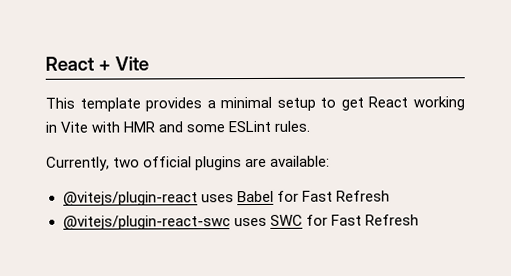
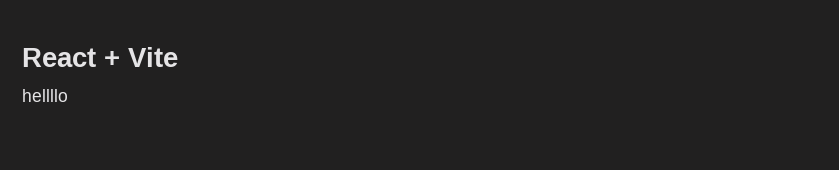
- This template provides a minimal setup to get React working in Vite with HMR and some ESLint rules.
- Currently, two official plugins are available:
- @vitejs/plugin-react uses Babel for Fast Refresh
- @vitejs/plugin-react-swc uses SWC for Fast Refresh
+ hellllo

